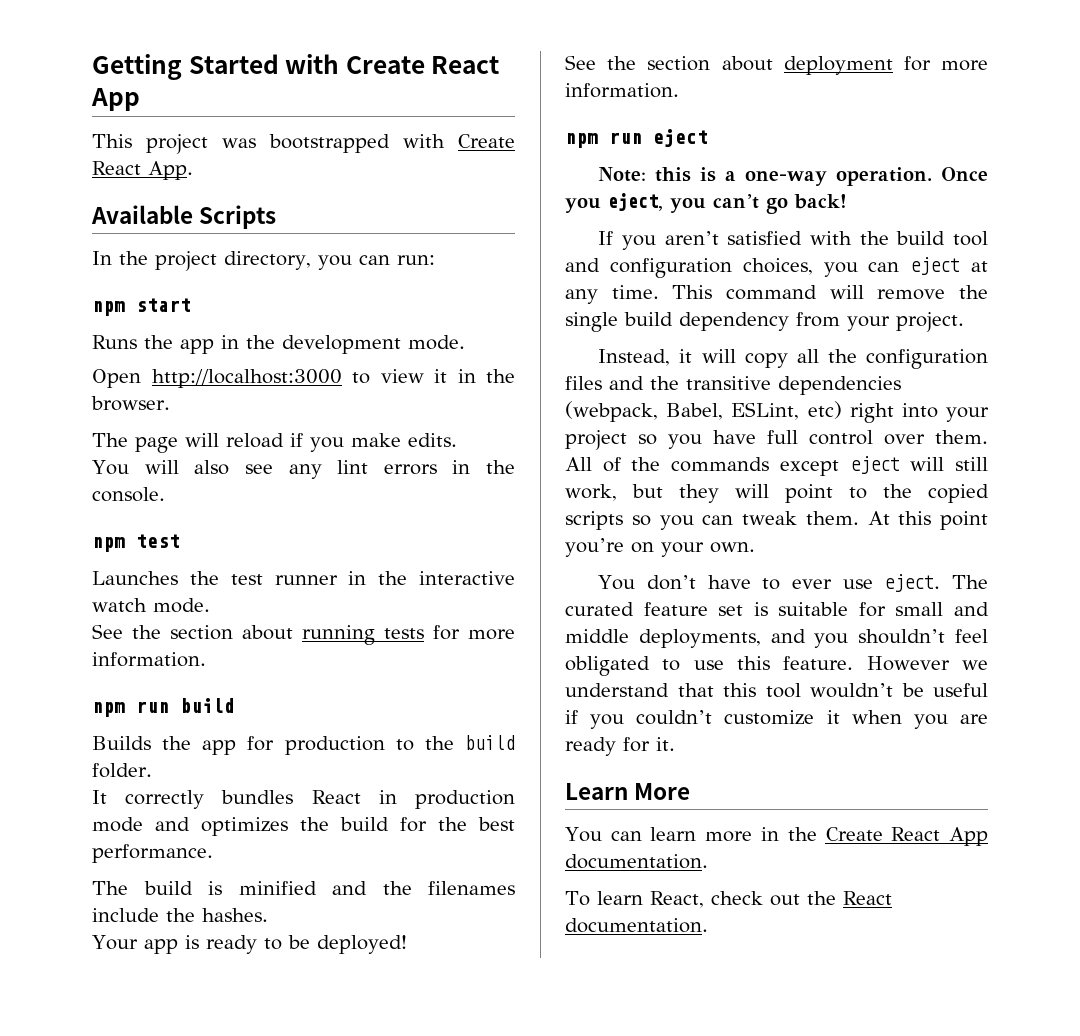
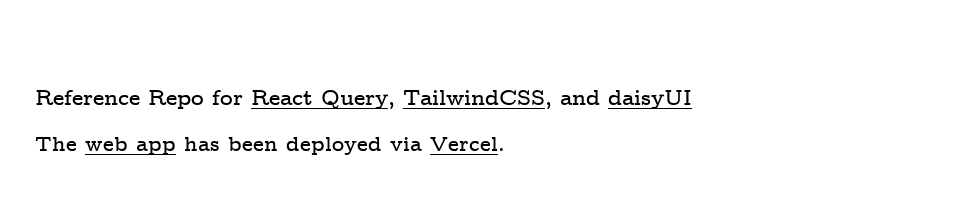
- Getting Started with Create React App
- This project was bootstrapped with Create React App.
- Available Scripts
- In the project directory, you can run:
- npm start
- Runs the app in the development mode.
- Open http://localhost:3000 to view it in the browser.
- The page will reload if you make edits.
- You will also see any lint errors in the console.
- npm test
- Launches the test runner in the interactive watch mode.
- See the section about running tests for more information.
- npm run build
- Builds the app for production to the build folder.
- It correctly bundles React in production mode and optimizes the build for the best performance.
- The build is minified and the filenames include the hashes.
- Your app is ready to be deployed!
- See the section about deployment for more information.
- npm run eject
- Note: this is a one-way operation. Once you eject, you can’t go back!
- If you aren’t satisfied with the build tool and configuration choices, you can eject at any time. This command will remove the single build dependency from your project.
- Instead, it will copy all the configuration files and the transitive dependencies (webpack, Babel, ESLint, etc) right into your project so you have full control over them. All of the commands except eject will still work, but they will point to the copied scripts so you can tweak them. At this point you’re on your own.
- You don’t have to ever use eject. The curated feature set is suitable for small and middle deployments, and you shouldn’t feel obligated to use this feature. However we understand that this tool wouldn’t be useful if you couldn’t customize it when you are ready for it.
- Learn More
- You can learn more in the Create React App documentation.
- To learn React, check out the React documentation.
+ Reference Repo for React Query, TailwindCSS, and daisyUI
+ The web app has been deployed via Vercel.

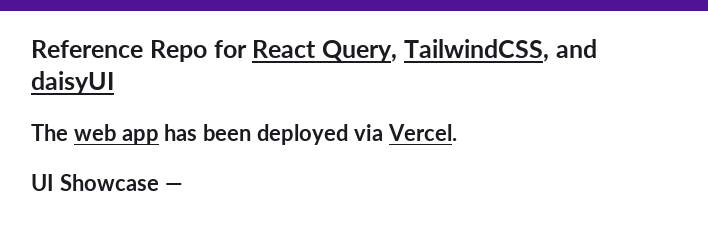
+ UI Showcase —

